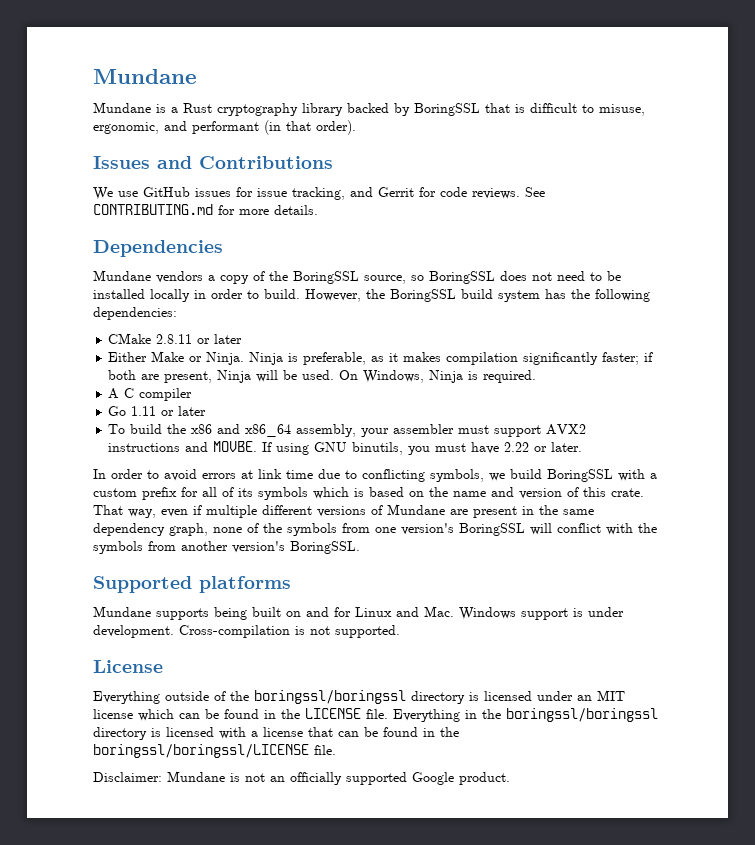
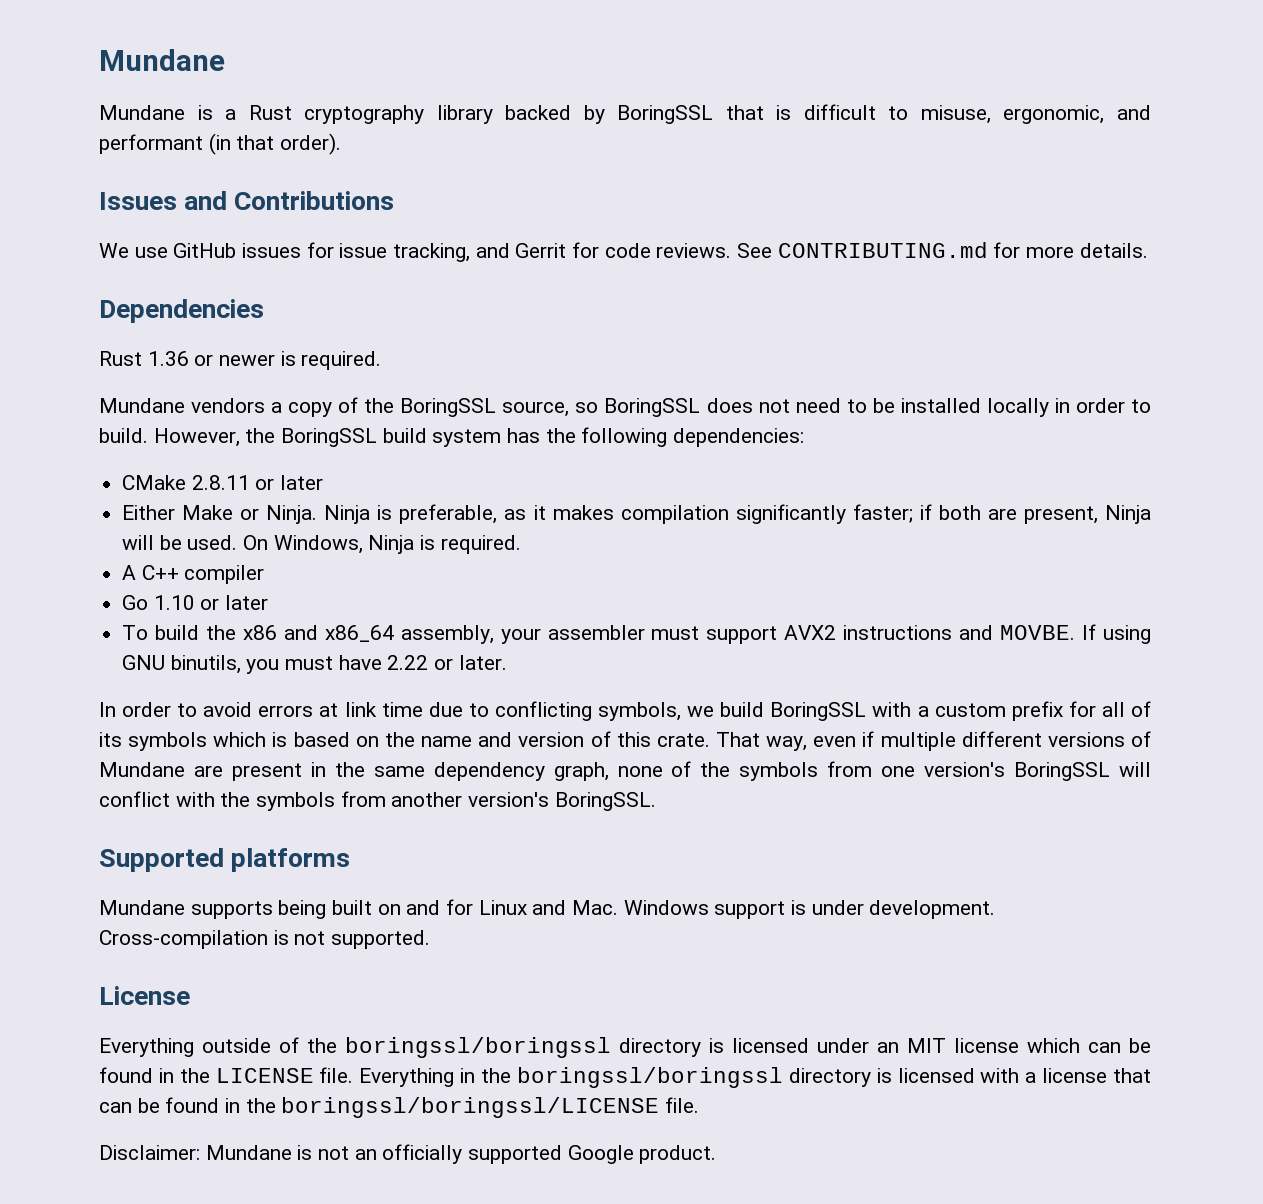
+ Rust 1.36 or newer is required.
- A C compiler
+ A C++ compiler
- Go 1.11 or later
+ Go 1.10 or later

